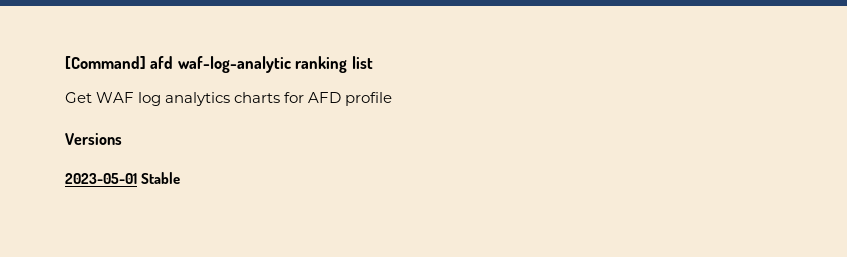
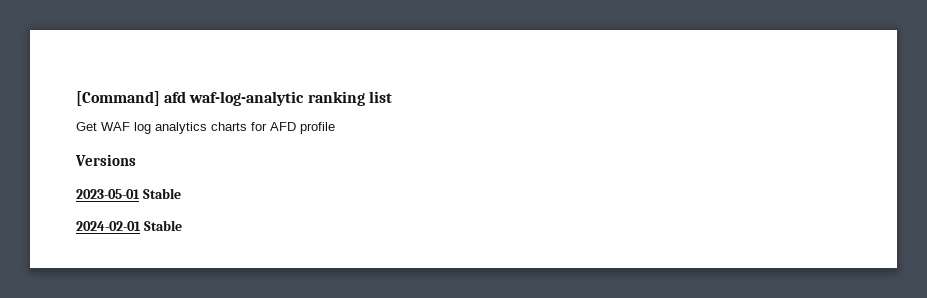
+ 2024-02-01 Stable

